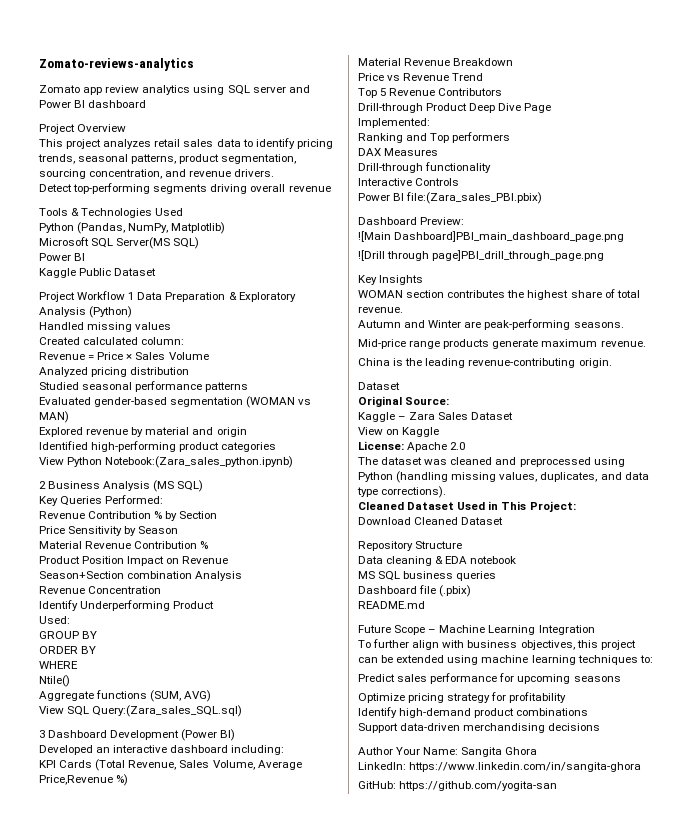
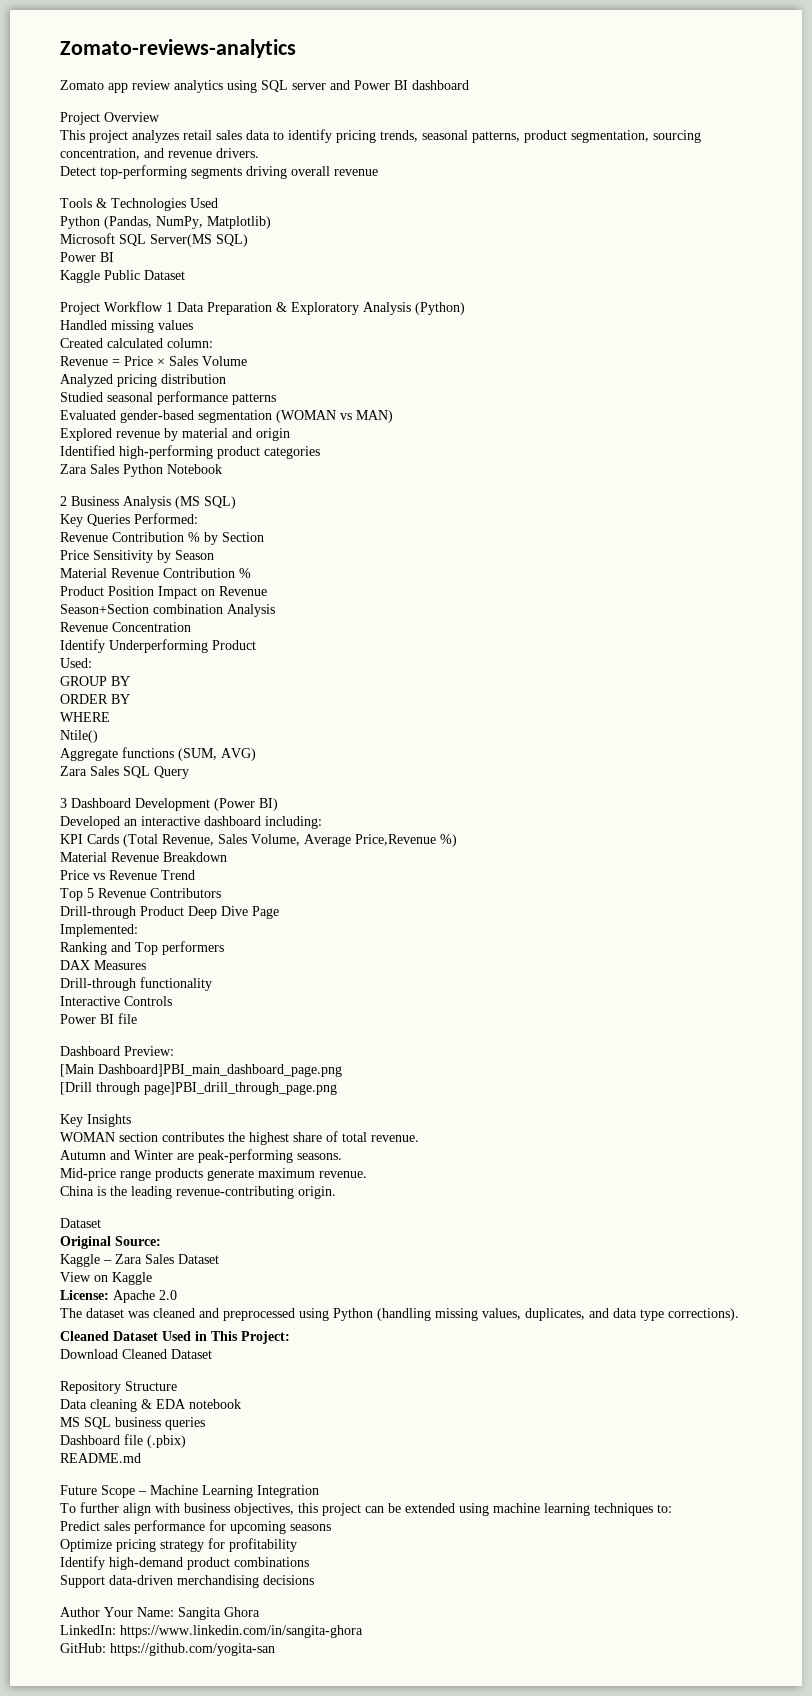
- View Python Notebook:(Zara_sales_python.ipynb)
+ Zara Sales Python Notebook
- View SQL Query:(Zara_sales_SQL.sql)
+ Zara Sales SQL Query
- Power BI file:(Zara_sales_PBI.pbix)
+ Power BI file
- ![Main Dashboard]PBI_main_dashboard_page.png
+ [Main Dashboard]PBI_main_dashboard_page.png
- ![Drill through page]PBI_drill_through_page.png
+ [Drill through page]PBI_drill_through_page.png

